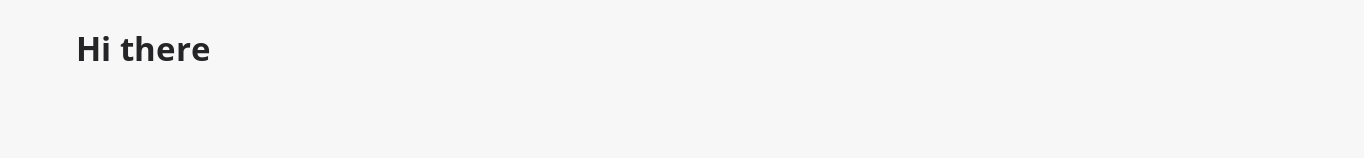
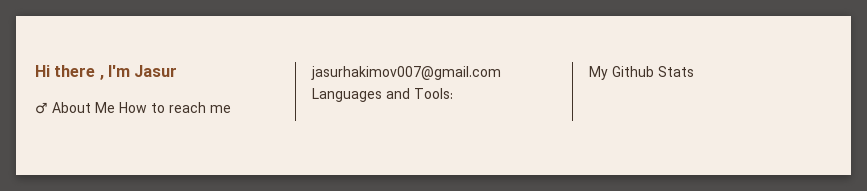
- Hi there
+ Hi there , I'm Jasur
+ ♂ About Me How to reach me jasurhakimov007@gmail.com Languages and Tools:
+ My Github Stats

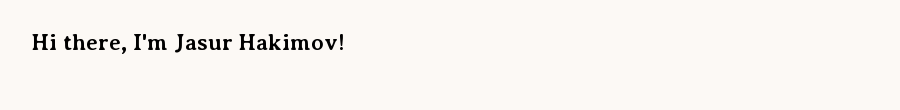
- Hi there , I'm Jasur
- ♂ About Me How to reach me jasurhakimov007@gmail.com Languages and Tools:
- My Github Stats
+ Hi there, I'm Jasur Hakimov!

